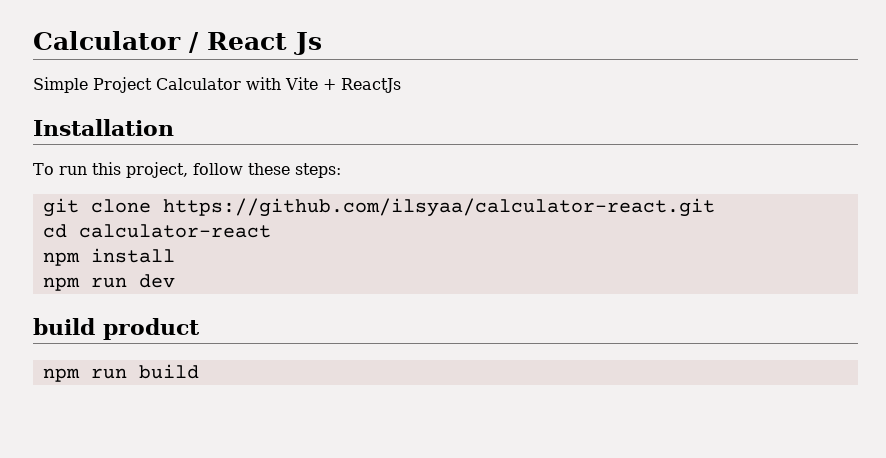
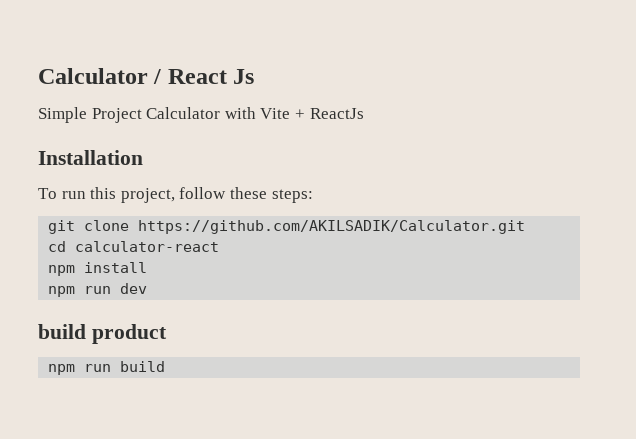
- git clone https://github.com/ilsyaa/calculator-react.git
+ git clone https://github.com/AKILSADIK/Calculator.git

